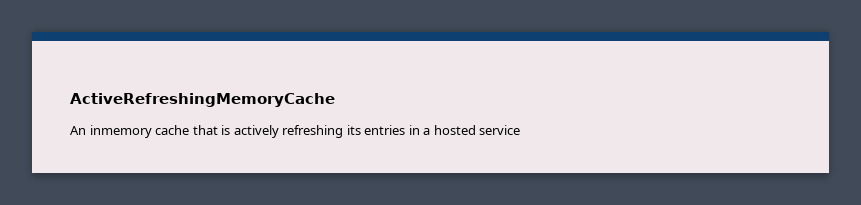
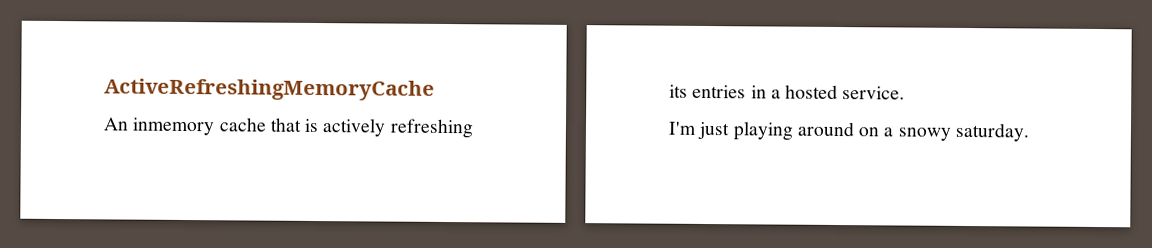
- An inmemory cache that is actively refreshing its entries in a hosted service
+ An inmemory cache that is actively refreshing its entries in a hosted service.
+ I'm just playing around on a snowy saturday.

